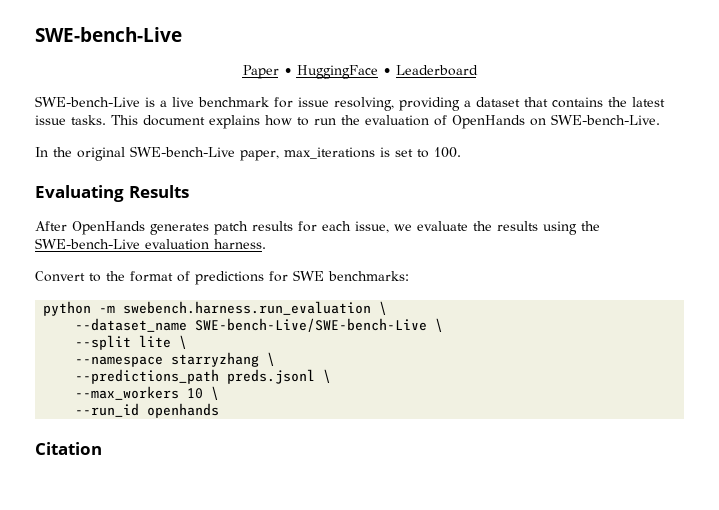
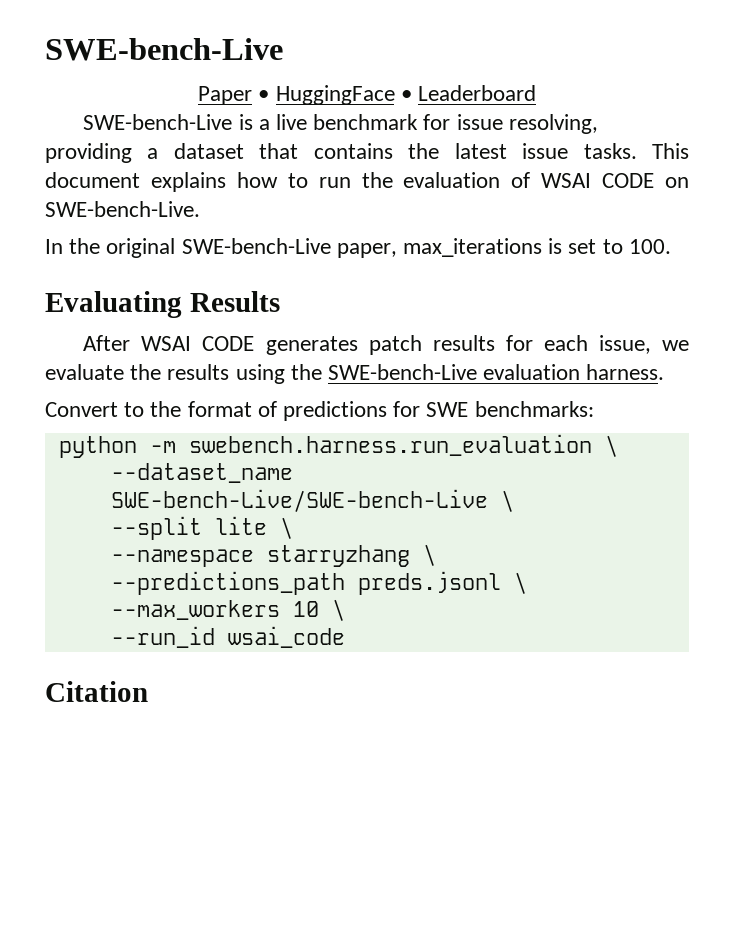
- This document explains how to run the evaluation of OpenHands on SWE-bench-Live.
+ This document explains how to run the evaluation of WSAI CODE on SWE-bench-Live.
- After OpenHands generates patch results for each issue, we evaluate the results using the SWE-bench-Live evaluation harness.
+ After WSAI CODE generates patch results for each issue, we evaluate the results using the SWE-bench-Live evaluation harness.
- --run_id openhands
+ --run_id wsai_code

